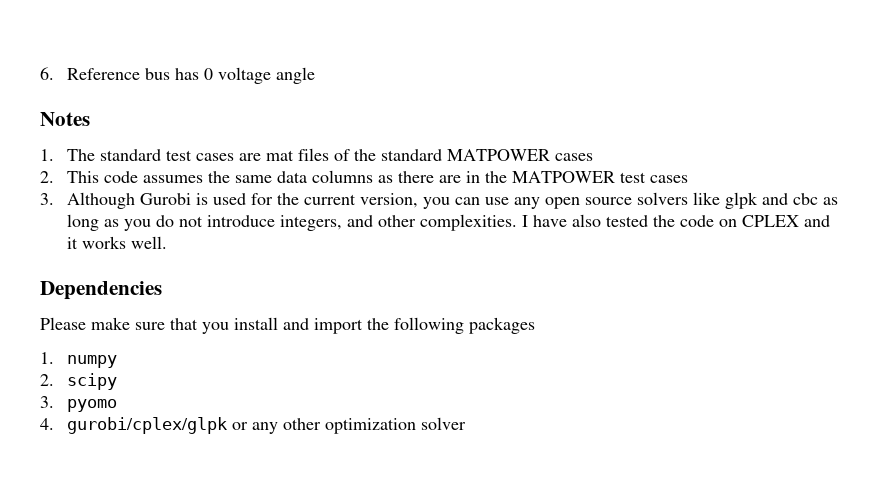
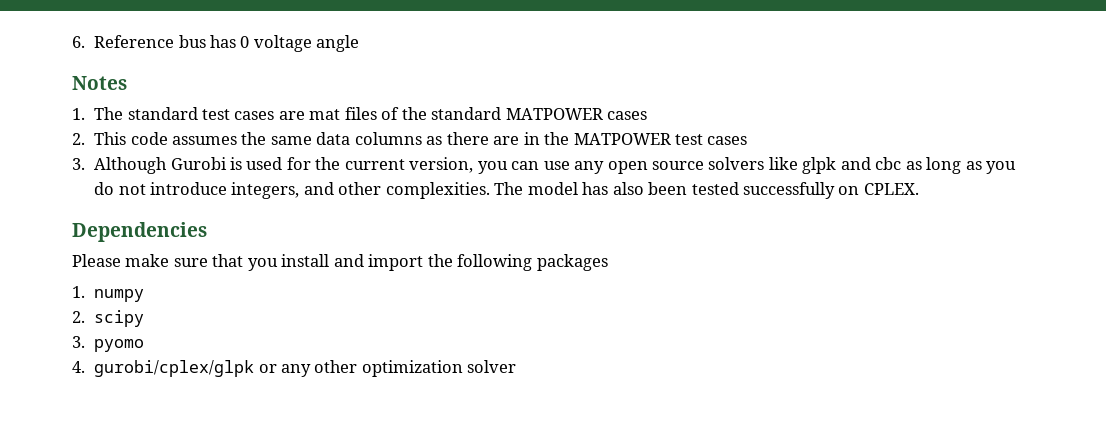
- I have also tested the code on CPLEX and it works well.
+ The model has also been tested successfully on CPLEX.

